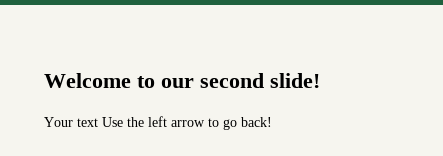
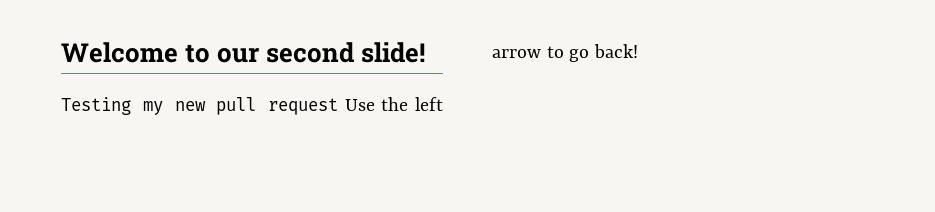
- Your text Use the left arrow to go back!
+ Testing my new pull request Use the left arrow to go back!

